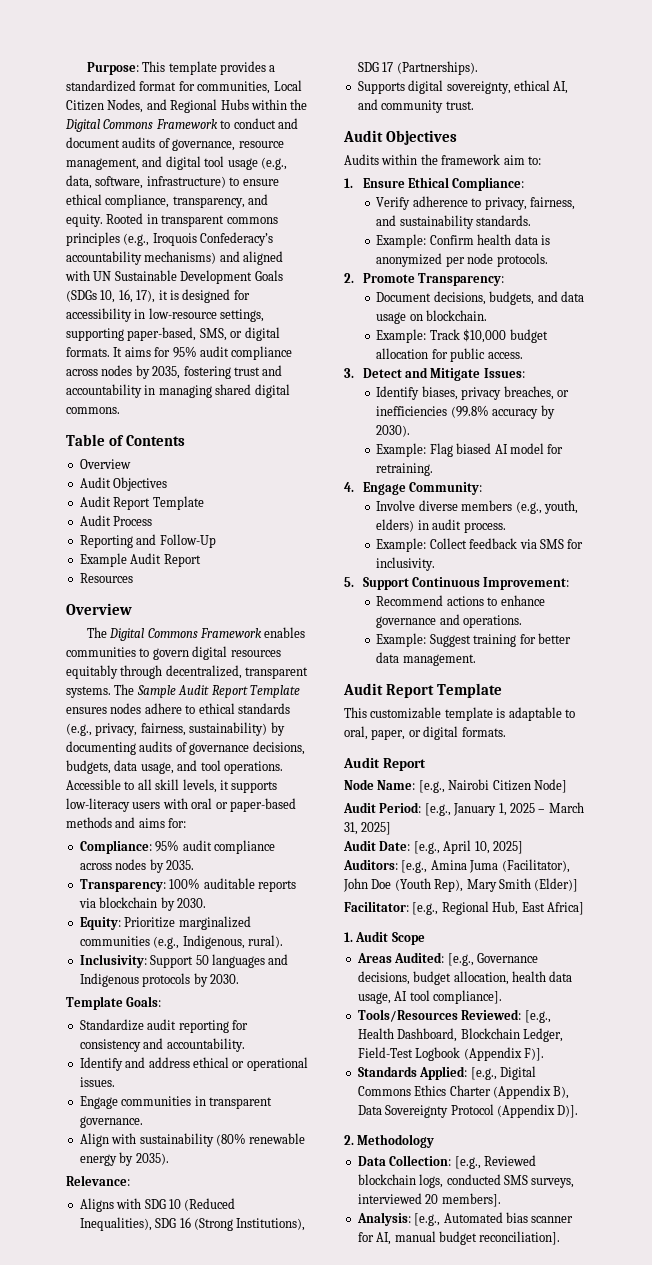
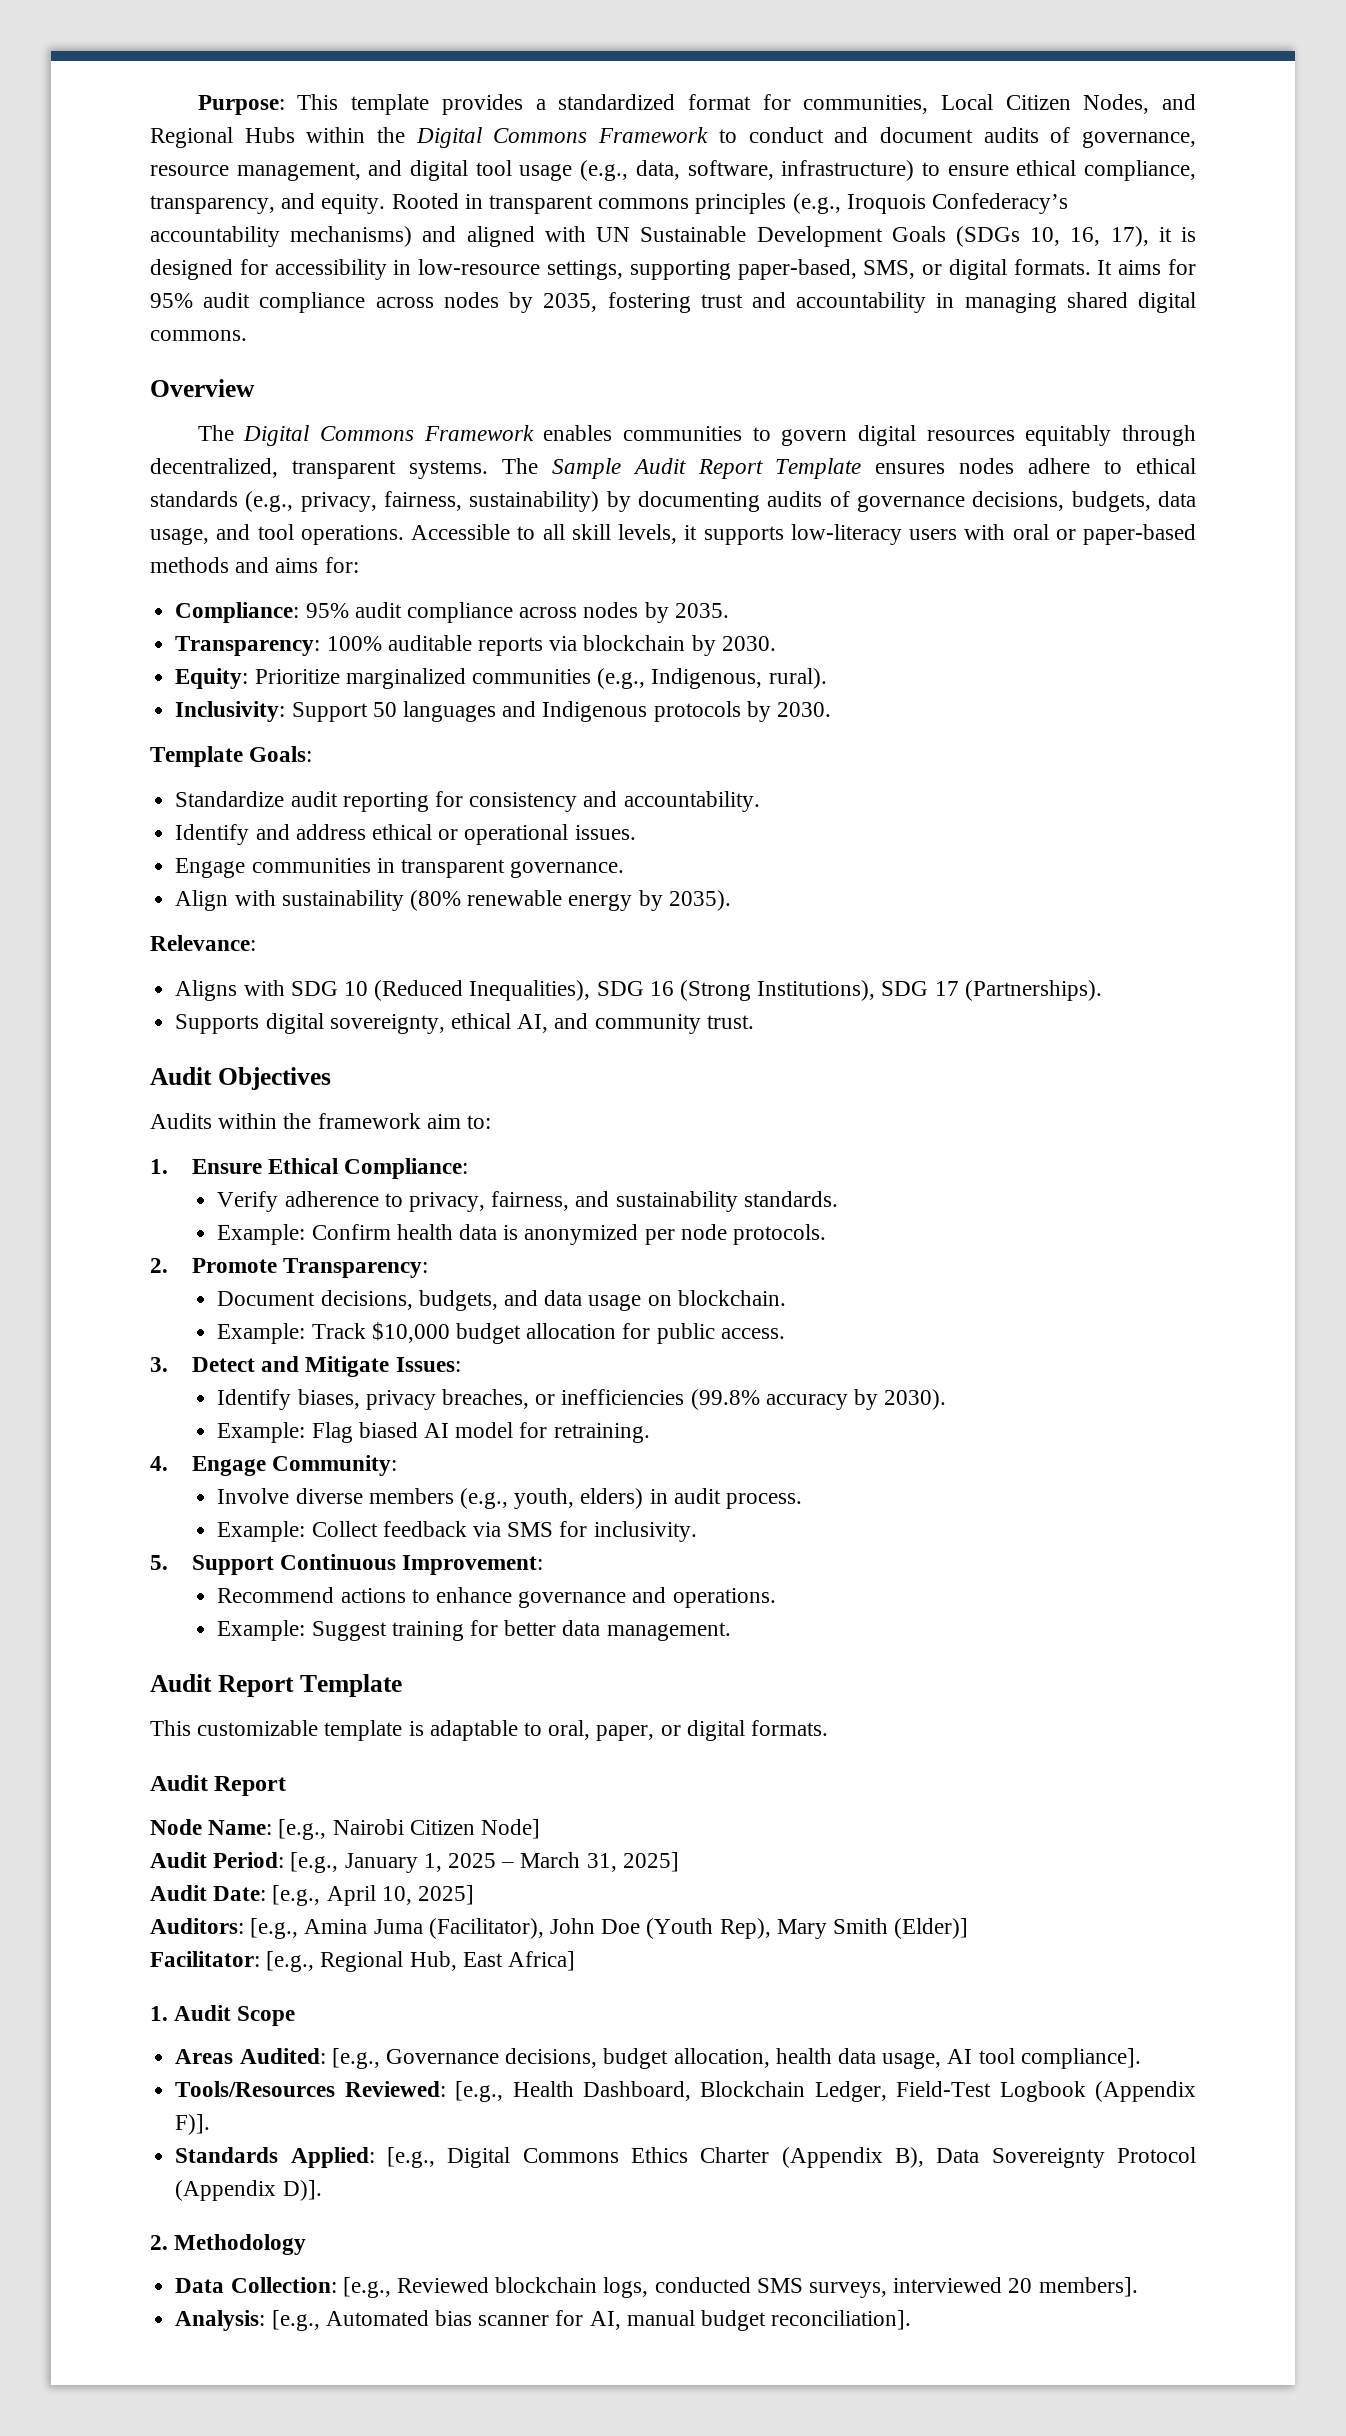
- Table of Contents
- Overview
- Audit Objectives
- Audit Report Template
- Audit Process
- Reporting and Follow-Up
- Example Audit Report
- Resources

